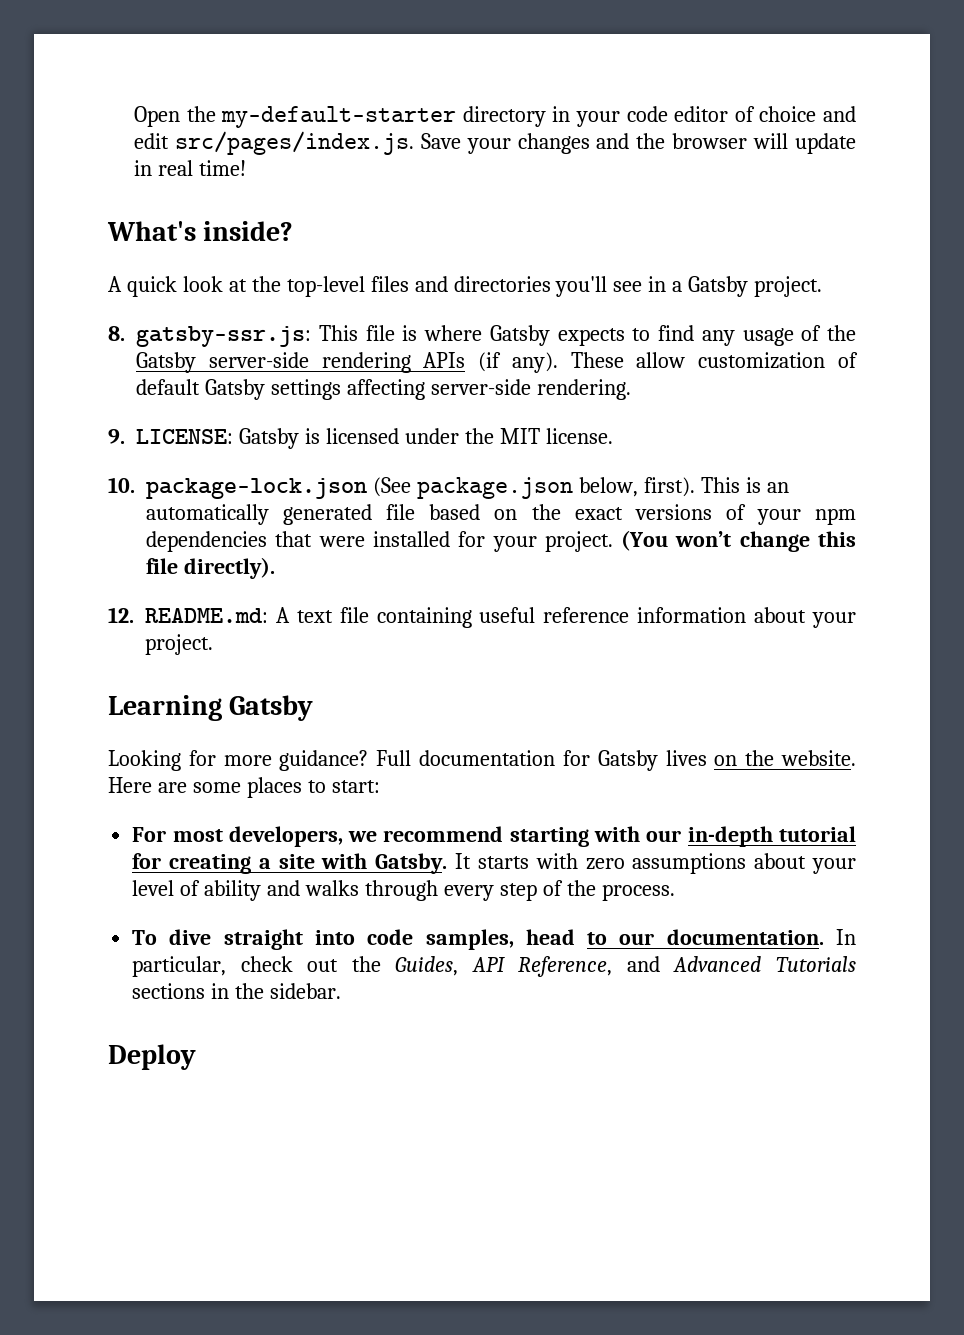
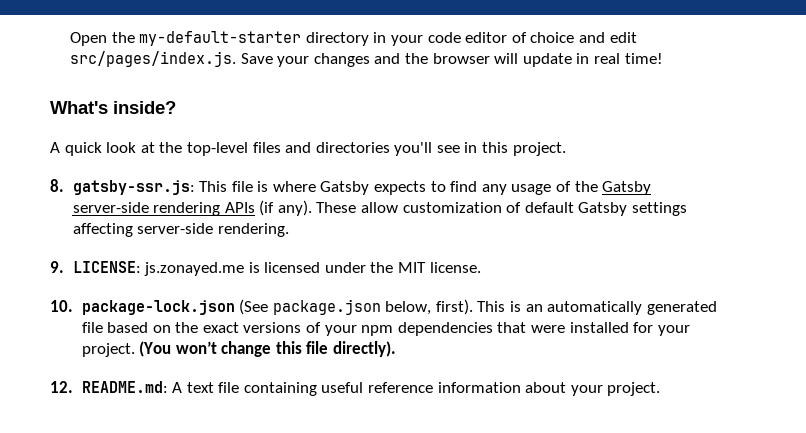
- A quick look at the top-level files and directories you'll see in a Gatsby project.
+ A quick look at the top-level files and directories you'll see in this project.
- 9. LICENSE: Gatsby is licensed under the MIT license.
+ 9. LICENSE: js.zonayed.me is licensed under the MIT license.
- Learning Gatsby
- Looking for more guidance? Full documentation for Gatsby lives on the website. Here are some places to start:
- For most developers, we recommend starting with our in-depth tutorial for creating a site with Gatsby. It starts with zero assumptions about your level of ability and walks through every step of the process.
- To dive straight into code samples, head to our documentation. In particular, check out the Guides, API Reference, and Advanced Tutorials sections in the sidebar.
- Deploy

